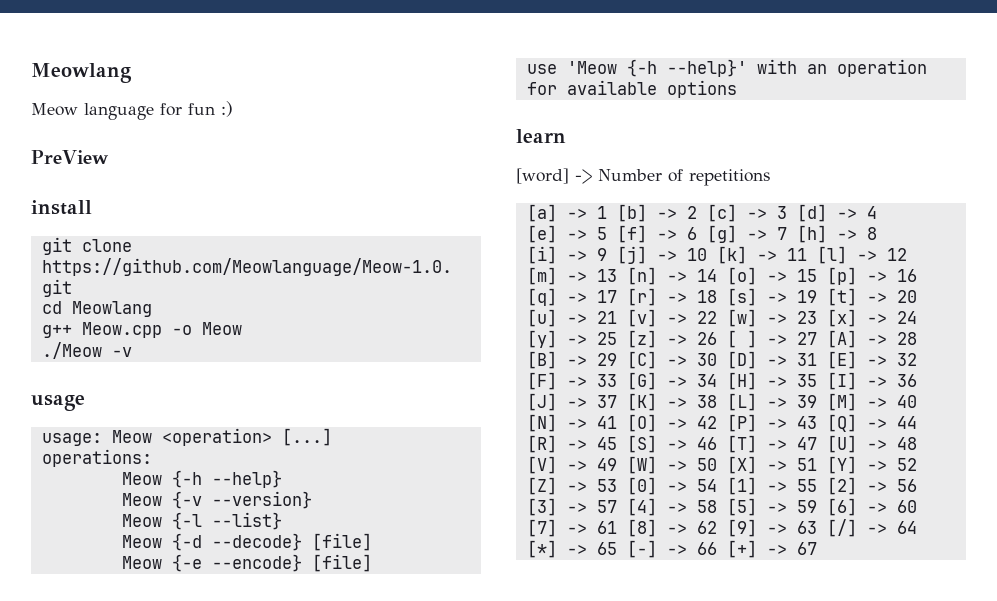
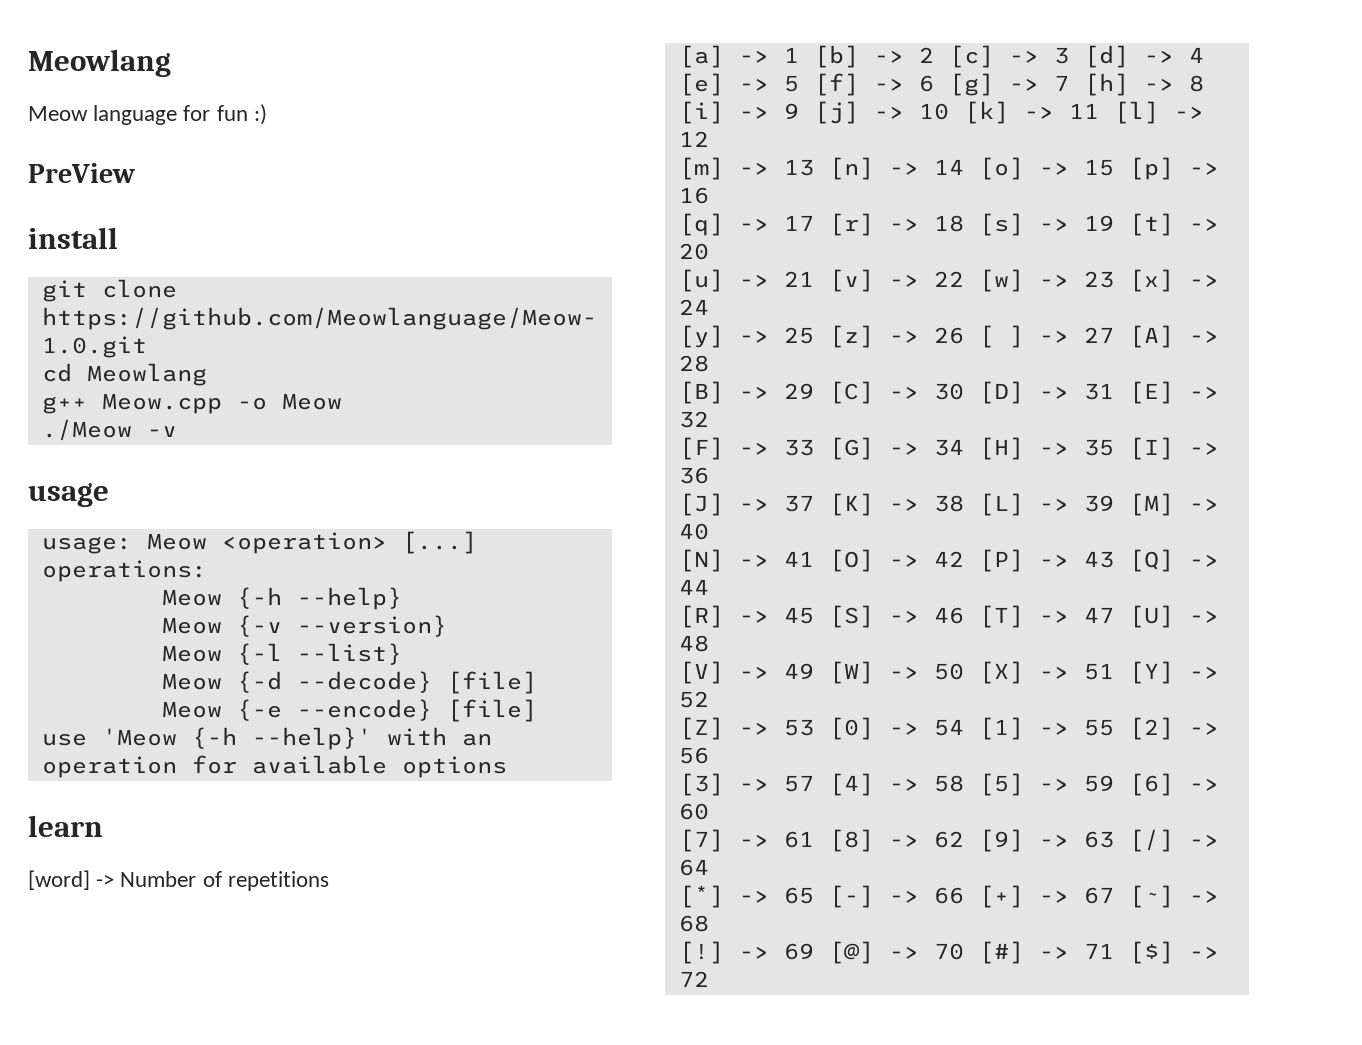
- [*] -> 65 [-] -> 66 [+] -> 67
+ [*] -> 65 [-] -> 66 [+] -> 67 [~] -> 68
+ [!] -> 69 [@] -> 70 [#] -> 71 [$] -> 72

